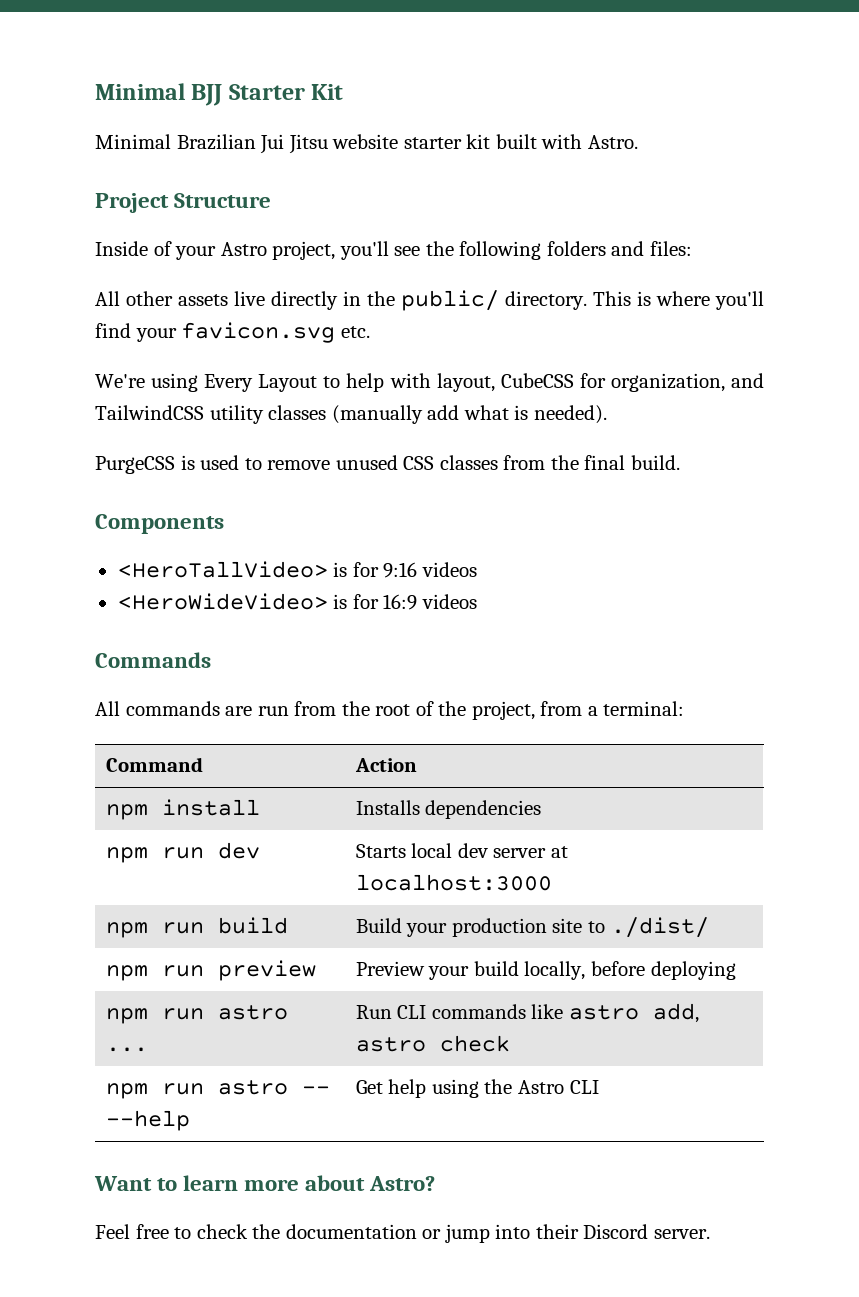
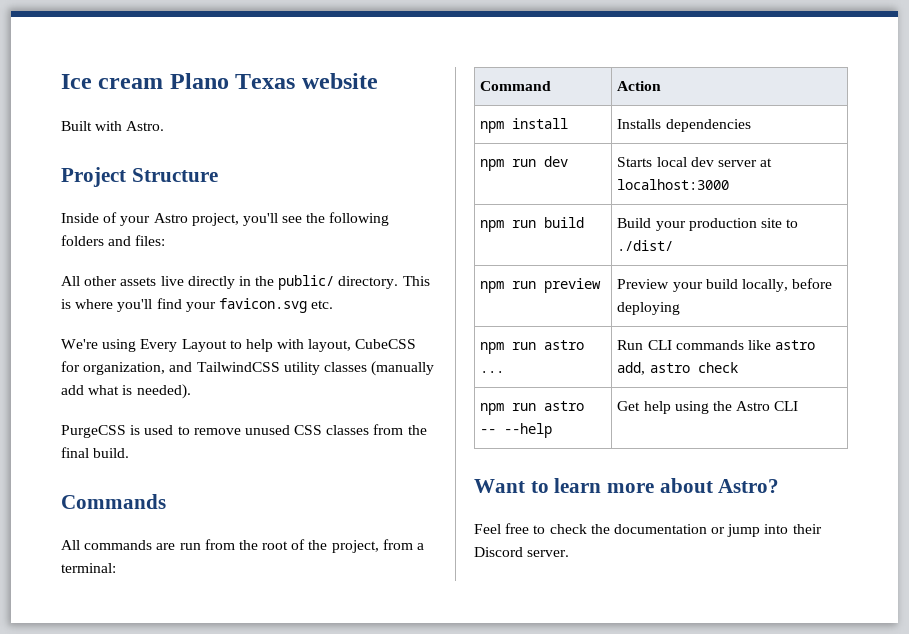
- Minimal BJJ Starter Kit
- Minimal Brazilian Jui Jitsu website starter kit built with Astro.
+ Ice cream Plano Texas website
+ Built with Astro.
- Components
- <HeroTallVideo> is for 9:16 videos
- <HeroWideVideo> is for 16:9 videos

